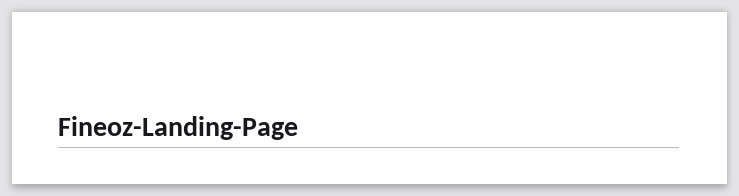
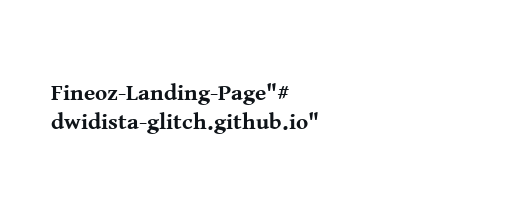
- Fineoz-Landing-Page
+ Fineoz-Landing-Page"# dwidista-glitch.github.io"

